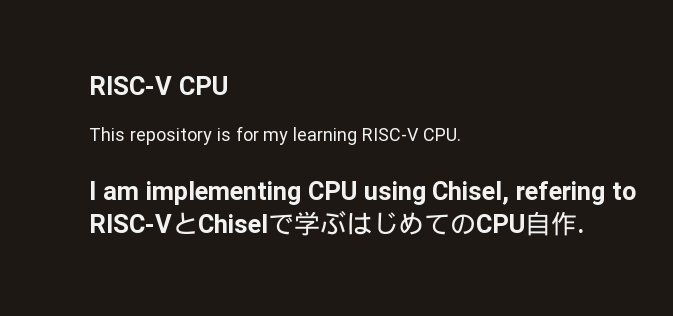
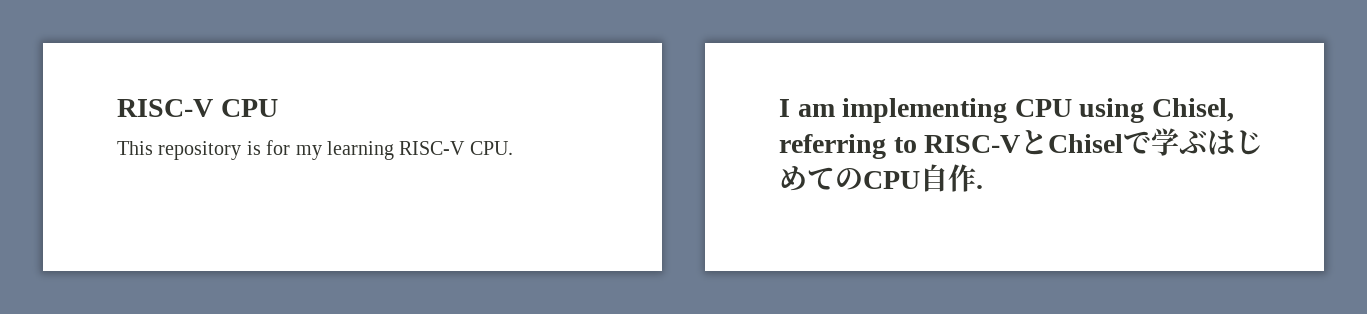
- I am implementing CPU using Chisel, refering to RISC-VとChiselで学ぶはじめてのCPU自作.
+ I am implementing CPU using Chisel, referring to RISC-VとChiselで学ぶはじめてのCPU自作.

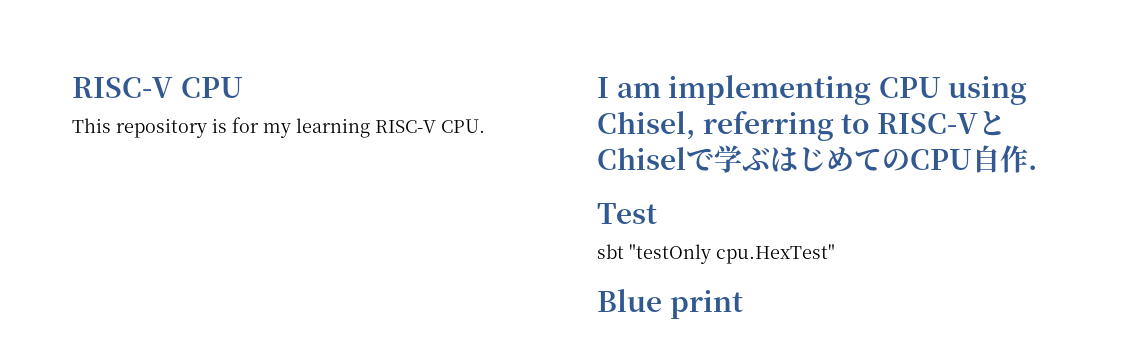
+ Test
+ sbt "testOnly cpu.HexTest"
+ Blue print

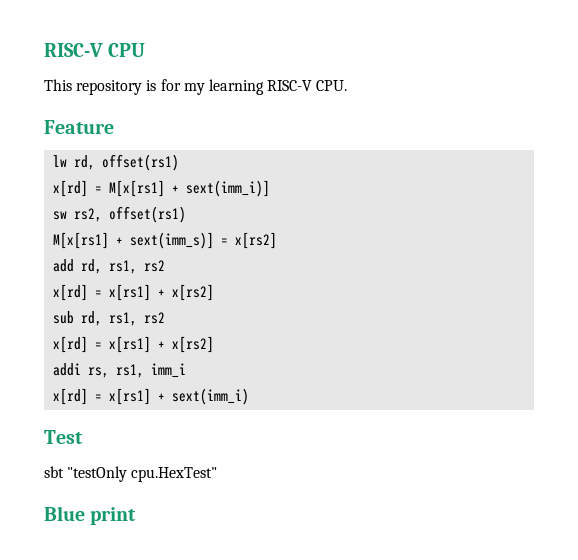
- I am implementing CPU using Chisel, referring to RISC-VとChiselで学ぶはじめてのCPU自作.
+ Feature
+ lw rd, offset(rs1)
+ x[rd] = M[x[rs1] + sext(imm_i)]
+ sw rs2, offset(rs1)
+ M[x[rs1] + sext(imm_s)] = x[rs2]
+ add rd, rs1, rs2
+ x[rd] = x[rs1] + x[rs2]
+ sub rd, rs1, rs2
+ x[rd] = x[rs1] + x[rs2]
+ addi rs, rs1, imm_i
+ x[rd] = x[rs1] + sext(imm_i)

